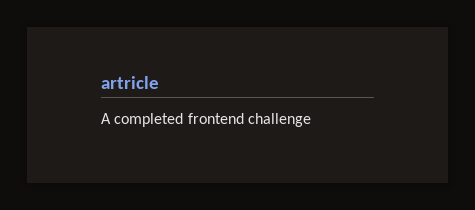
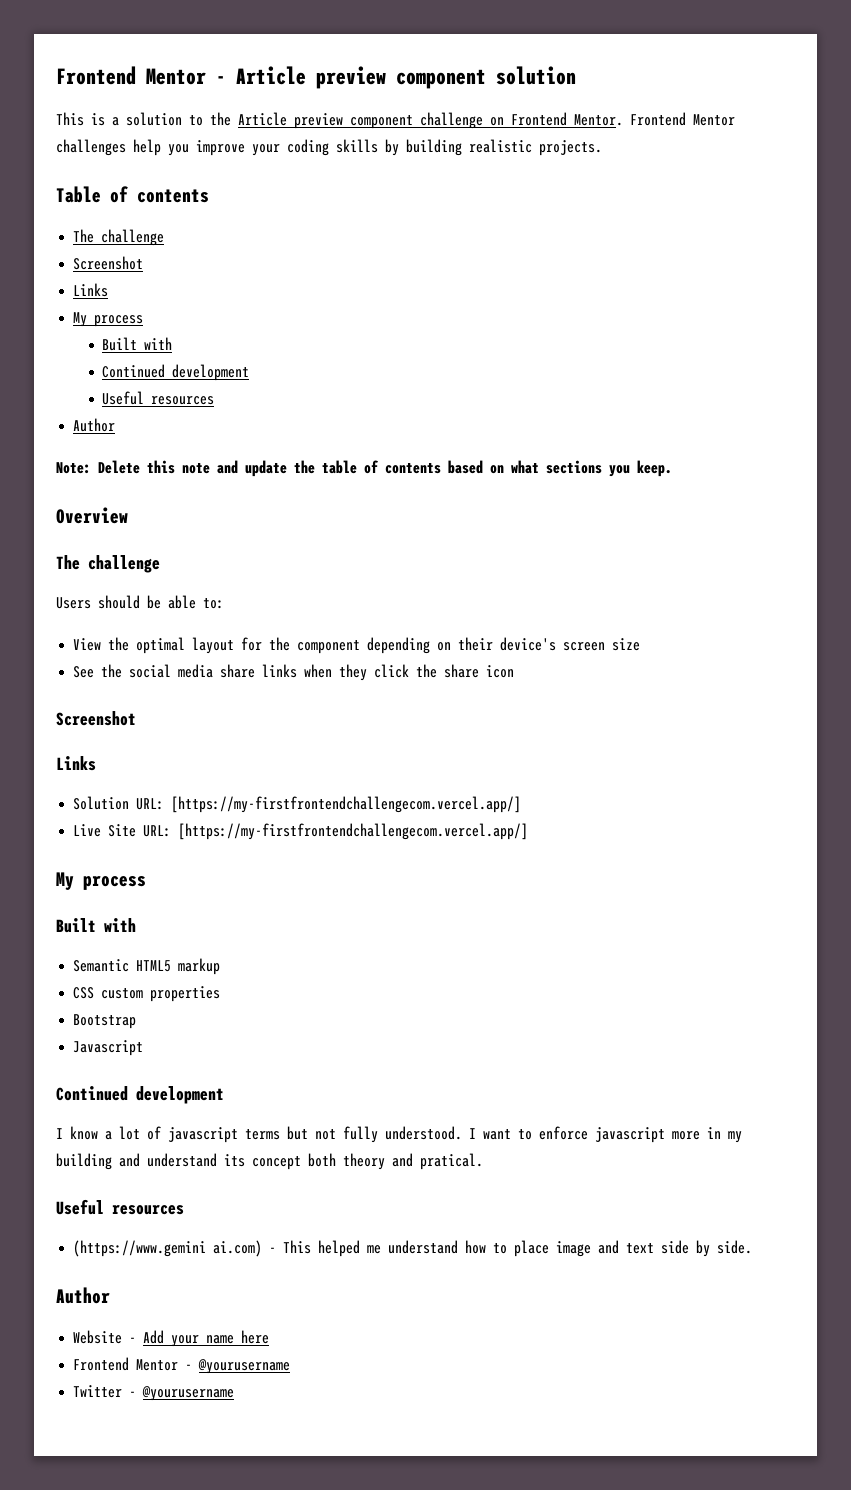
- artricle
- A completed frontend challenge
+ Frontend Mentor - Article preview component solution
+ This is a solution to the Article preview component challenge on Frontend Mentor. Frontend Mentor challenges help you improve your coding skills by building realistic projects.
+ Table of contents
+ The challenge
+ Screenshot
+ Links
+ My process
+ Built with
+ Continued development
+ Useful resources
+ Author
+ Note: Delete this note and update the table of contents based on what sections you keep.
+ Overview
+ The challenge
+ Users should be able to:
+ View the optimal layout for the component depending on their device's screen size
+ See the social media share links when they click the share icon
+ Screenshot
+ Links
+ Solution URL: [https://my-firstfrontendchallengecom.vercel.app/]
+ Live Site URL: [https://my-firstfrontendchallengecom.vercel.app/]
+ My process
+ Built with
+ Semantic HTML5 markup
+ CSS custom properties
+ Bootstrap
+ Javascript
+ Continued development
+ I know a lot of javascript terms but not fully understood. I want to enforce javascript more in my building and understand its concept both theory and pratical.
+ Useful resources
+ (https://www.gemini ai.com) - This helped me understand how to place image and text side by side.
+ Author
+ Website - Add your name here
+ Frontend Mentor - @yourusername
+ Twitter - @yourusername

